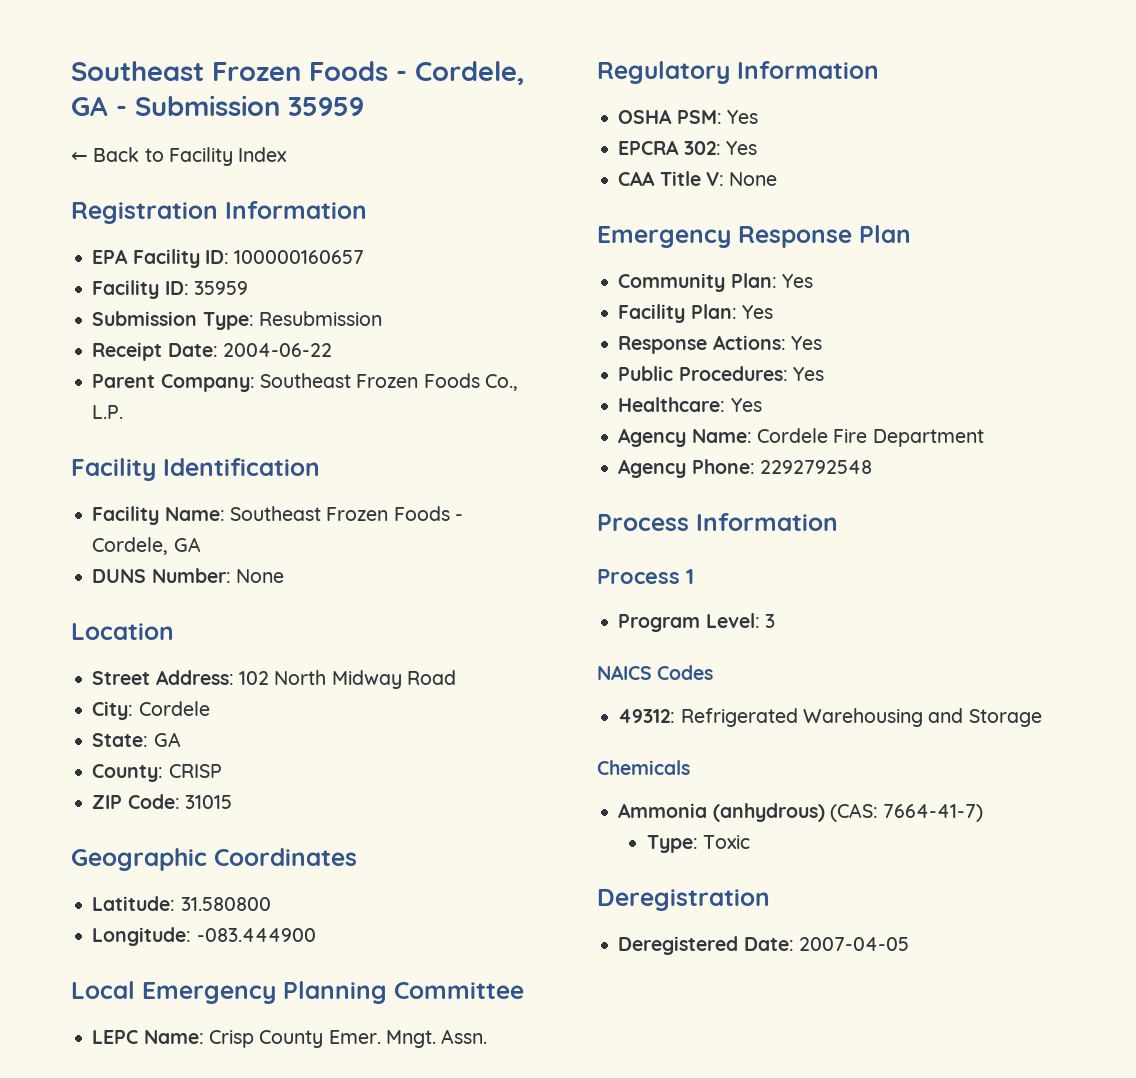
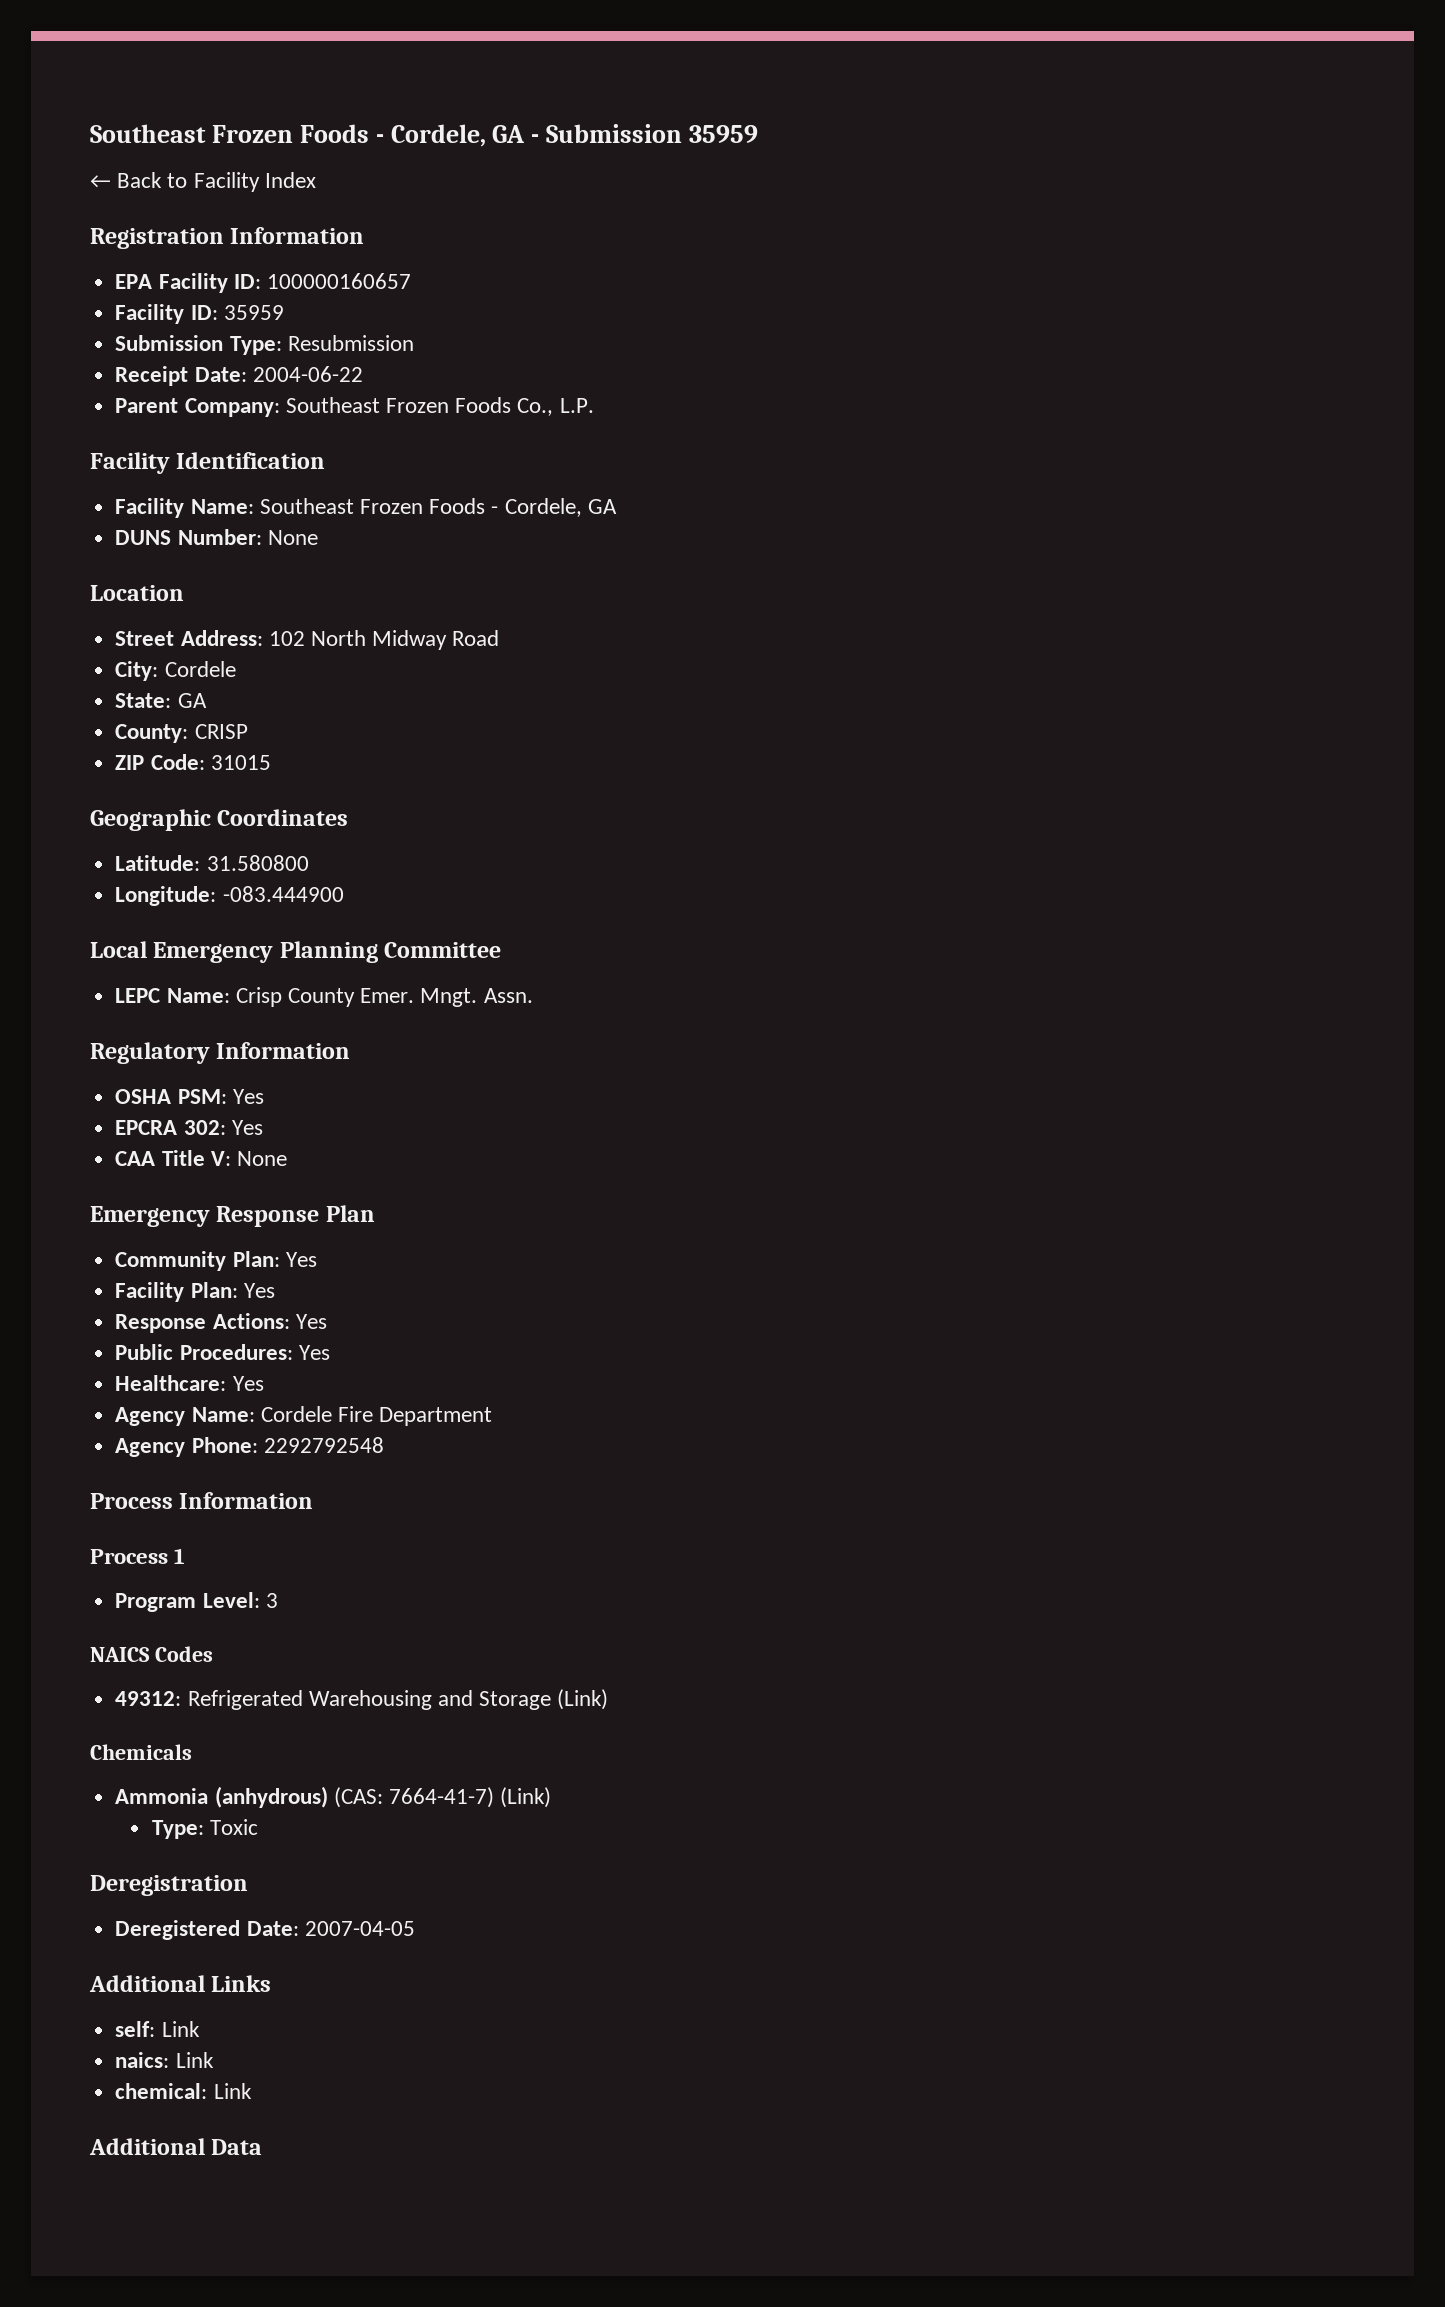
- 49312: Refrigerated Warehousing and Storage
+ 49312: Refrigerated Warehousing and Storage (Link)
- Ammonia (anhydrous) (CAS: 7664-41-7)
+ Ammonia (anhydrous) (CAS: 7664-41-7) (Link)
+ Additional Links
+ self: Link
+ naics: Link
+ chemical: Link
+ Additional Data

